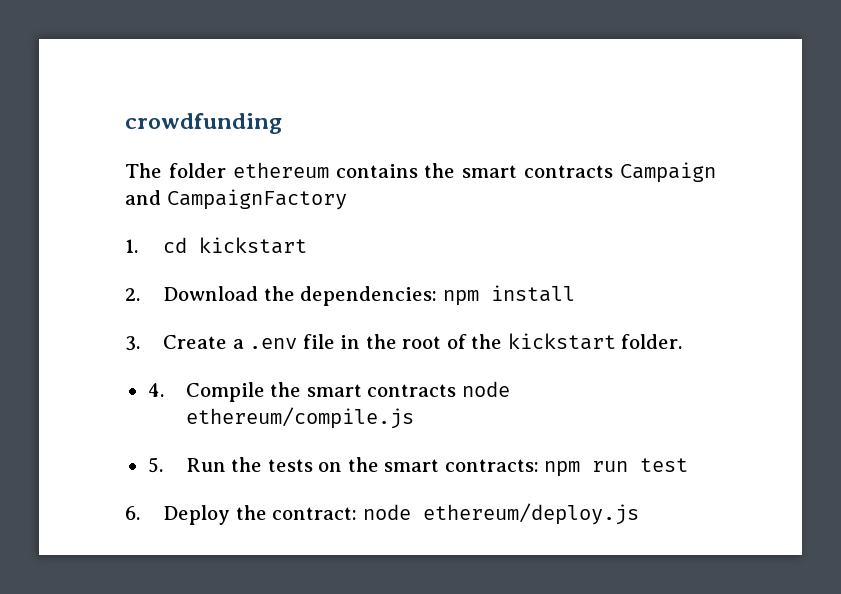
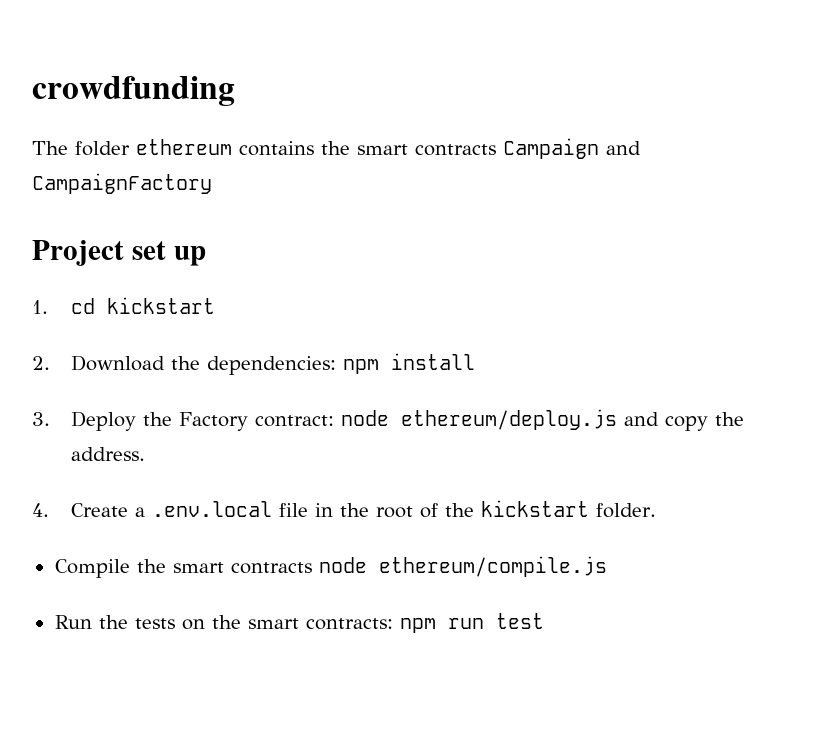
+ Project set up
- 3. Create a .env file in the root of the kickstart folder.
+ 3. Deploy the Factory contract: node ethereum/deploy.js and copy the address.
+ 4. Create a .env.local file in the root of the kickstart folder.
- 4. Compile the smart contracts node ethereum/compile.js
+ Compile the smart contracts node ethereum/compile.js
- 5. Run the tests on the smart contracts: npm run test
+ Run the tests on the smart contracts: npm run test
- 6. Deploy the contract: node ethereum/deploy.js

